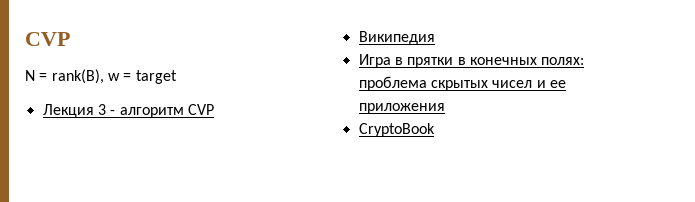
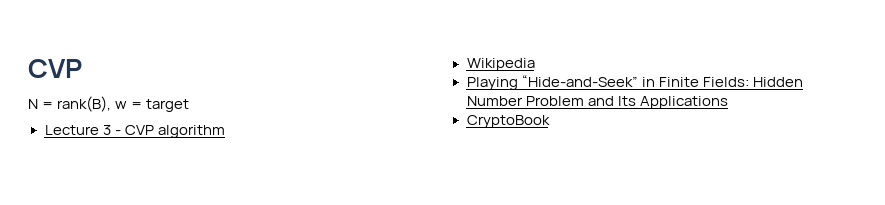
- Лекция 3 - алгоритм CVP
- Википедия
- Игра в прятки в конечных полях: проблема скрытых чисел и ее приложения
+ Lecture 3 - CVP algorithm
+ Wikipedia
+ Playing “Hide-and-Seek” in Finite Fields: Hidden Number Problem and Its Applications

